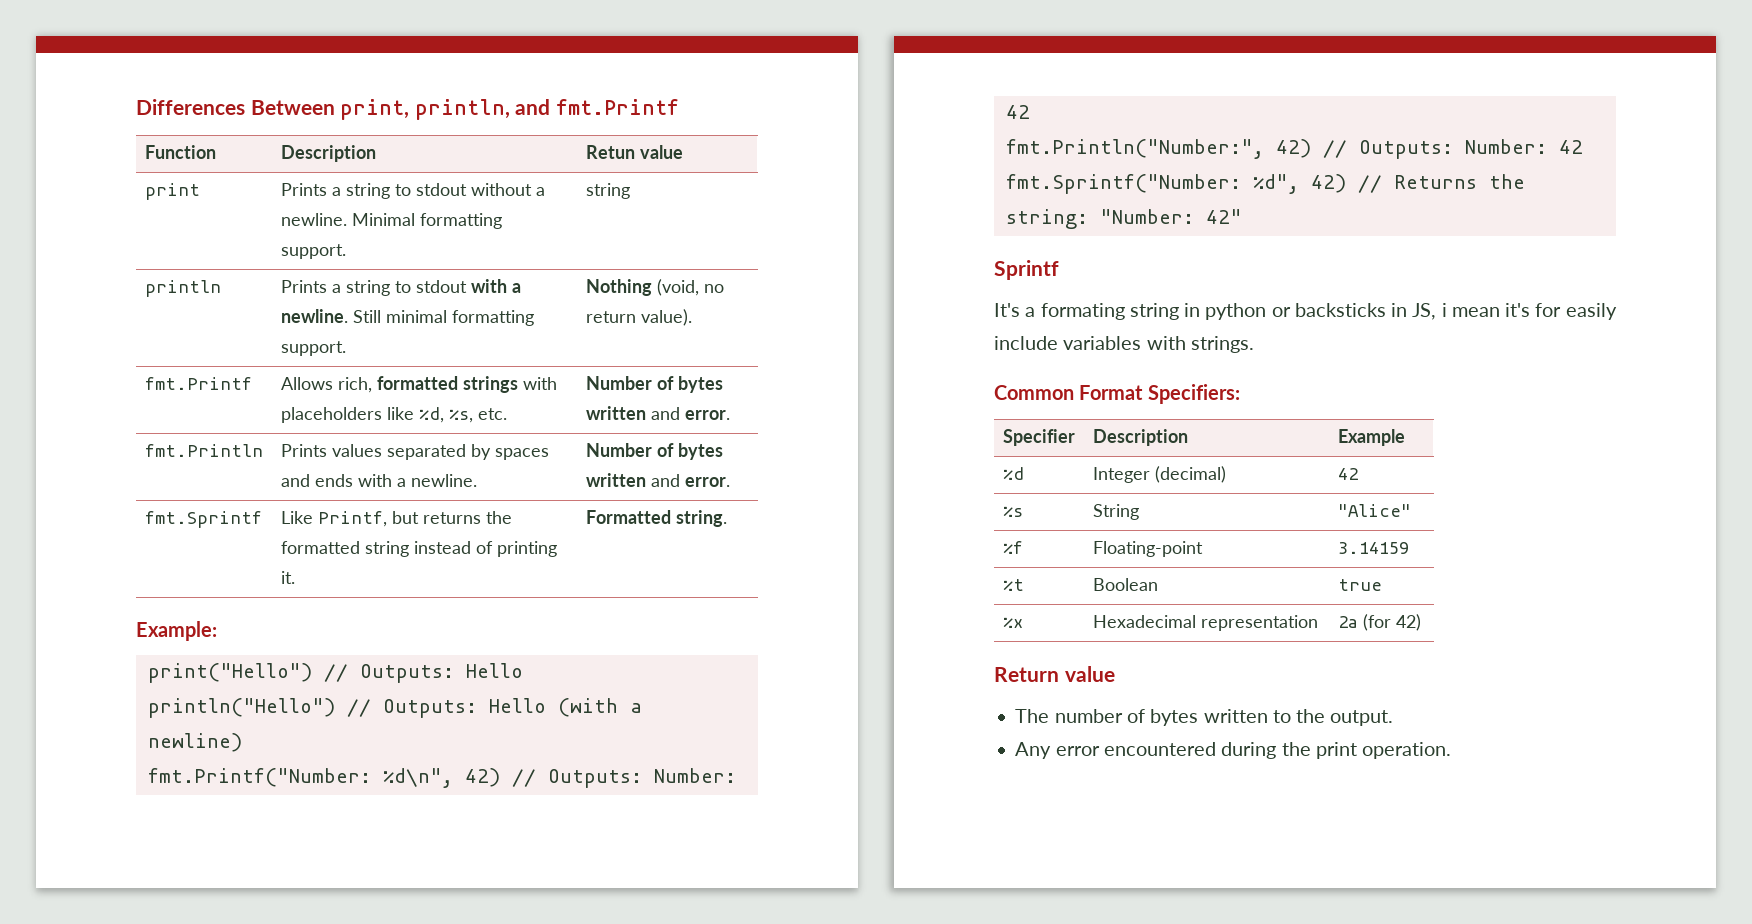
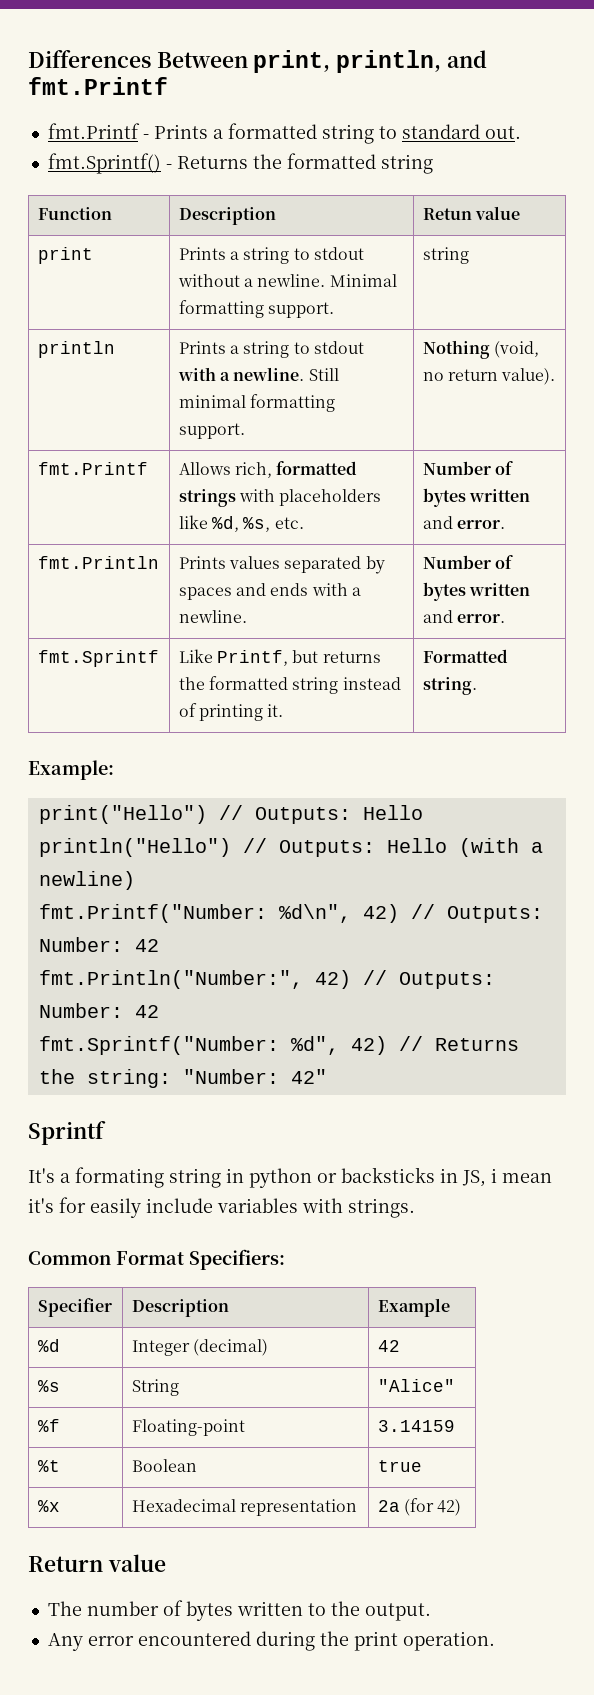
+ fmt.Printf - Prints a formatted string to standard out.
+ fmt.Sprintf() - Returns the formatted string

